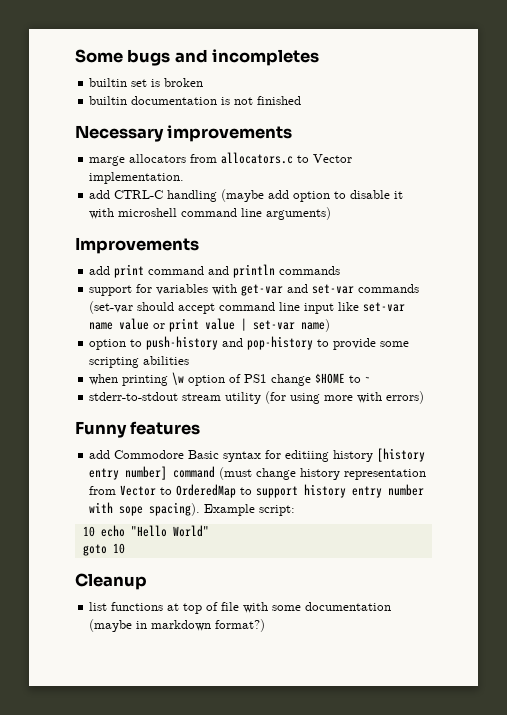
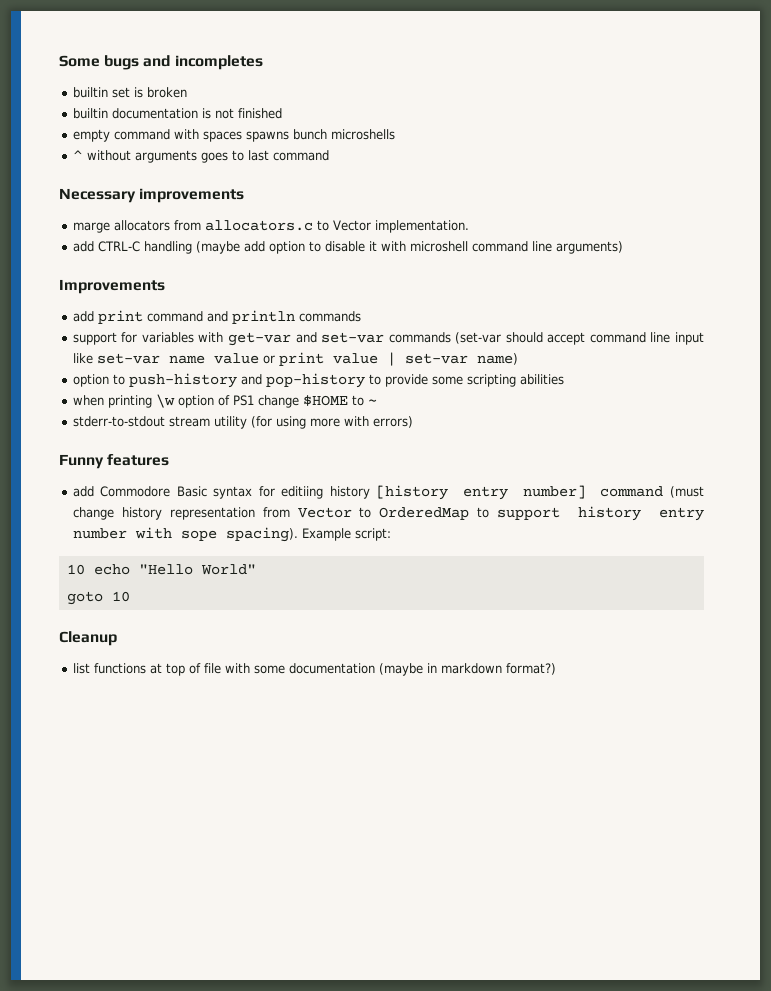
+ empty command with spaces spawns bunch microshells
+ ^ without arguments goes to last command

